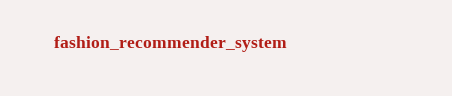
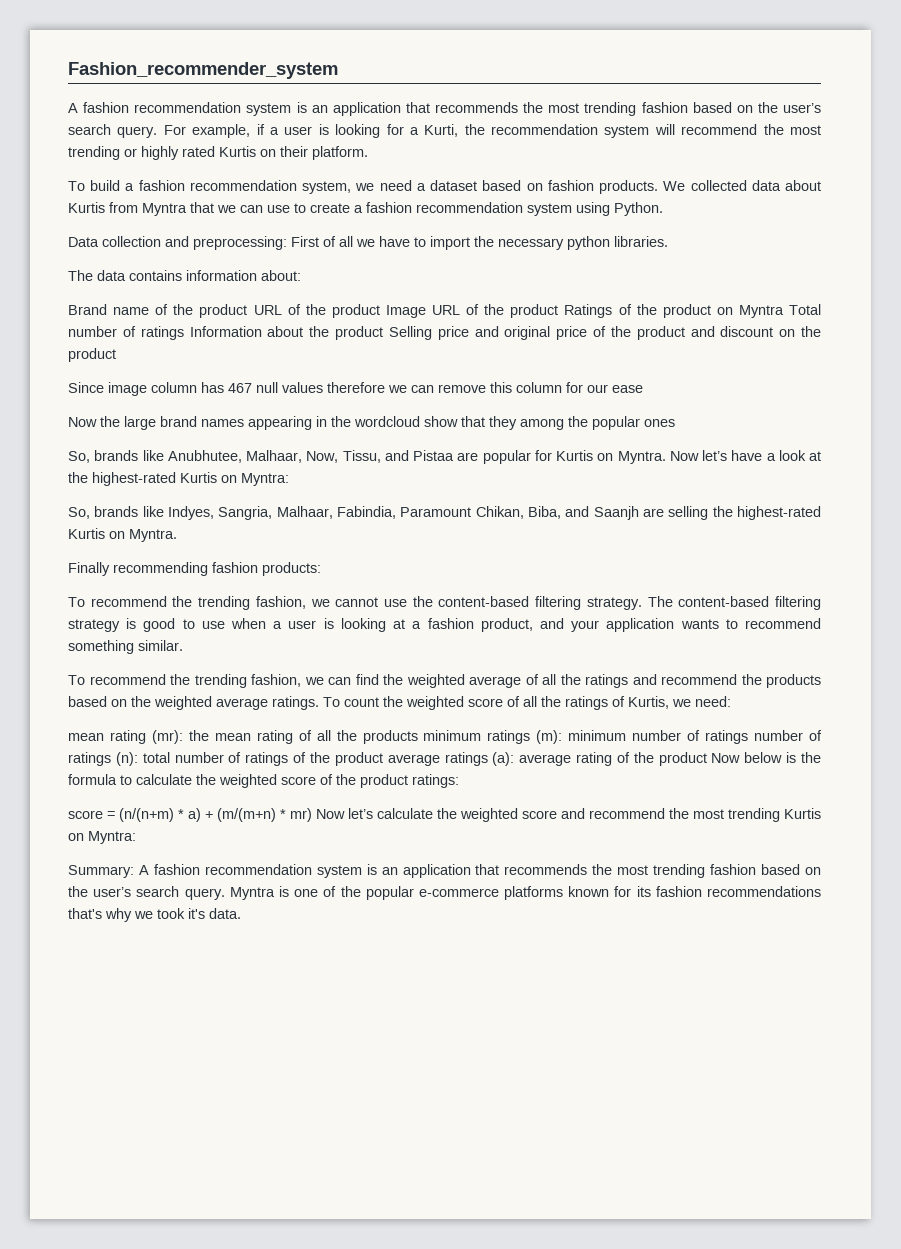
- fashion_recommender_system
+ Fashion_recommender_system
+ A fashion recommendation system is an application that recommends the most trending fashion based on the user’s search query. For example, if a user is looking for a Kurti, the recommendation system will recommend the most trending or highly rated Kurtis on their platform.
+ To build a fashion recommendation system, we need a dataset based on fashion products. We collected data about Kurtis from Myntra that we can use to create a fashion recommendation system using Python.
+ Data collection and preprocessing: First of all we have to import the necessary python libraries.
+ The data contains information about:
+ Brand name of the product URL of the product Image URL of the product Ratings of the product on Myntra Total number of ratings Information about the product Selling price and original price of the product and discount on the product
+ Since image column has 467 null values therefore we can remove this column for our ease
+ Now the large brand names appearing in the wordcloud show that they among the popular ones
+ So, brands like Anubhutee, Malhaar, Now, Tissu, and Pistaa are popular for Kurtis on Myntra. Now let’s have a look at the highest-rated Kurtis on Myntra:
+ So, brands like Indyes, Sangria, Malhaar, Fabindia, Paramount Chikan, Biba, and Saanjh are selling the highest-rated Kurtis on Myntra.
+ Finally recommending fashion products:
+ To recommend the trending fashion, we cannot use the content-based filtering strategy. The content-based filtering strategy is good to use when a user is looking at a fashion product, and your application wants to recommend something similar.
+ To recommend the trending fashion, we can find the weighted average of all the ratings and recommend the products based on the weighted average ratings. To count the weighted score of all the ratings of Kurtis, we need:
+ mean rating (mr): the mean rating of all the products minimum ratings (m): minimum number of ratings number of ratings (n): total number of ratings of the product average ratings (a): average rating of the product Now below is the formula to calculate the weighted score of the product ratings:
+ score = (n/(n+m) * a) + (m/(m+n) * mr) Now let’s calculate the weighted score and recommend the most trending Kurtis on Myntra:
+ Summary: A fashion recommendation system is an application that recommends the most trending fashion based on the user’s search query. Myntra is one of the popular e-commerce platforms known for its fashion recommendations that's why we took it's data.

